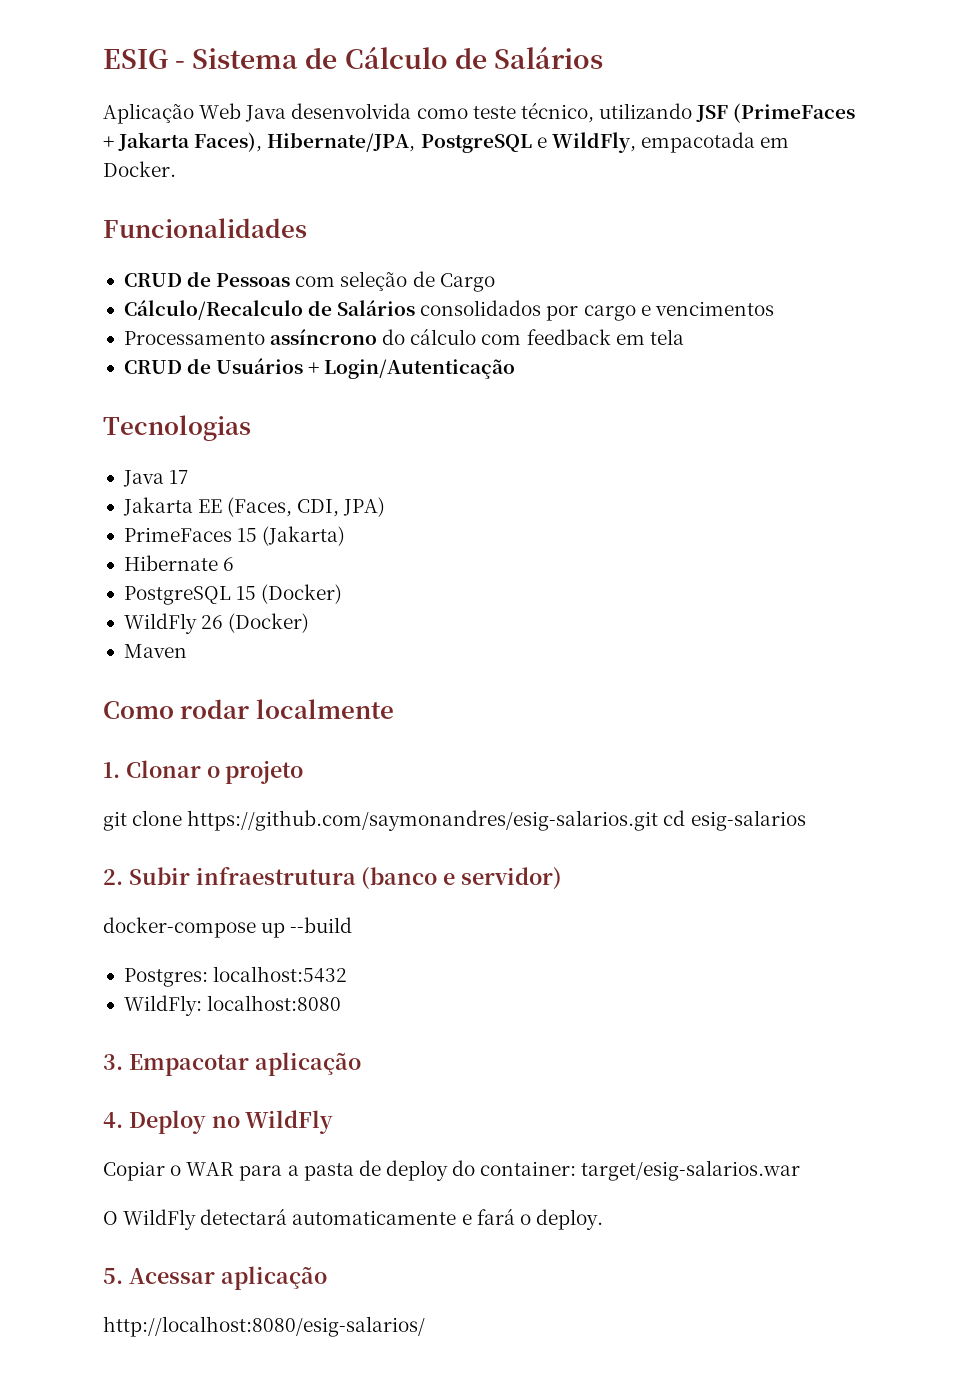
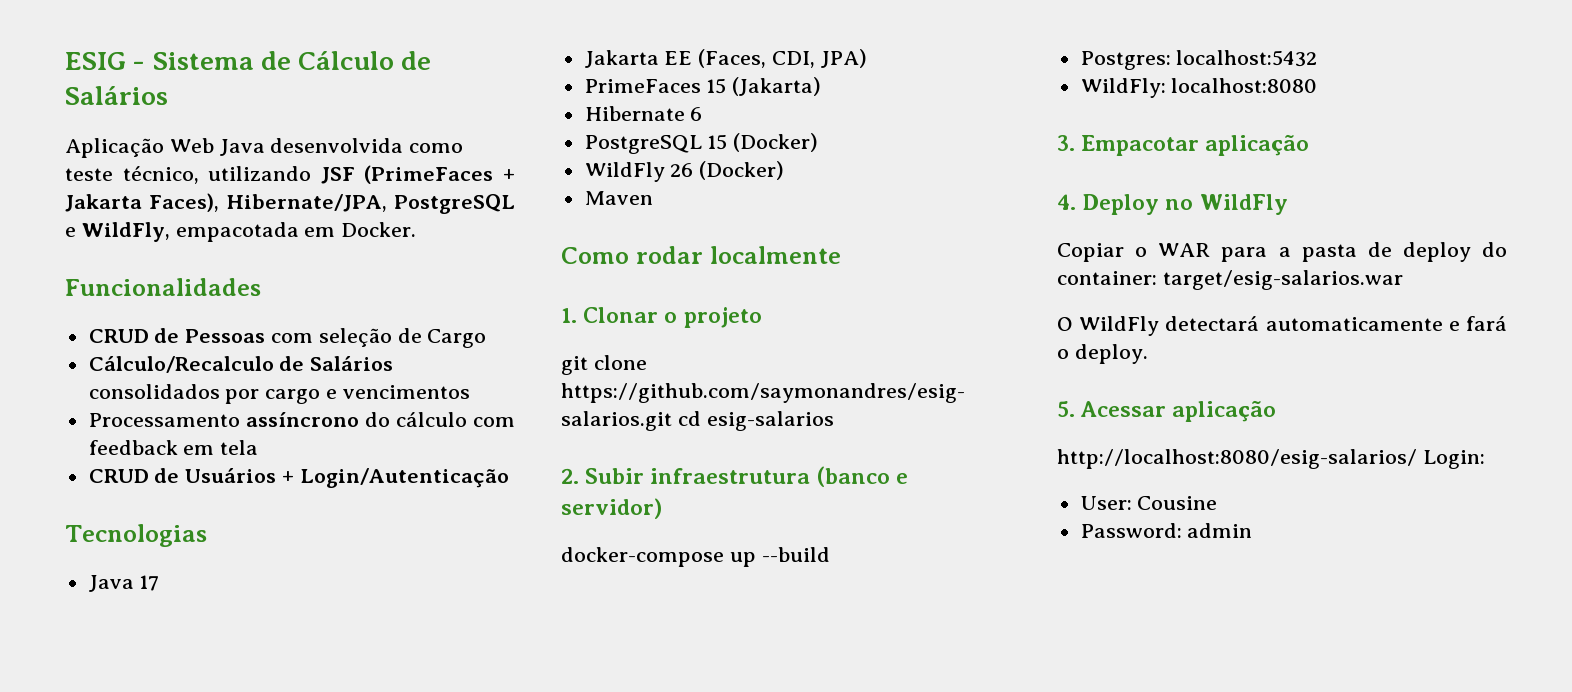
- http://localhost:8080/esig-salarios/
+ http://localhost:8080/esig-salarios/ Login:
+ User: Cousine
+ Password: admin

